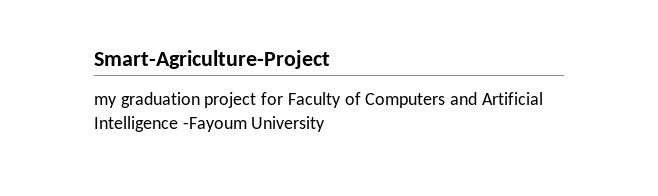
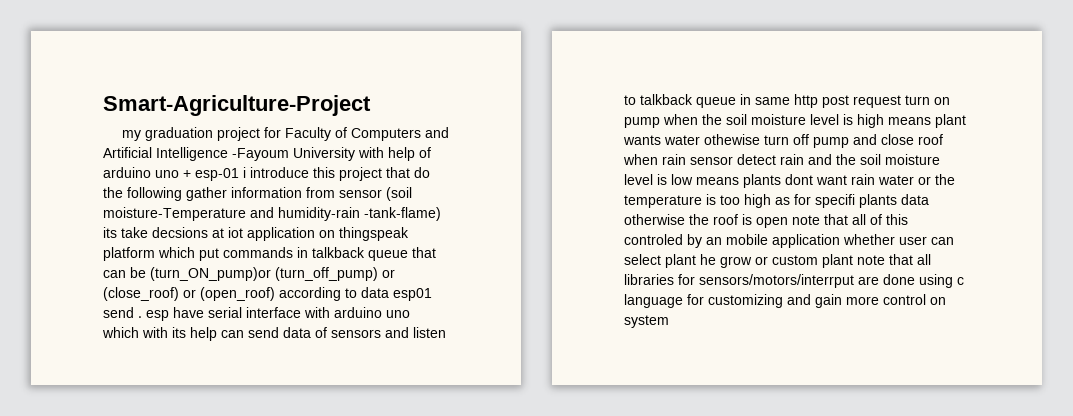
- my graduation project for Faculty of Computers and Artificial Intelligence -Fayoum University
+ my graduation project for Faculty of Computers and Artificial Intelligence -Fayoum University with help of arduino uno + esp-01 i introduce this project that do the following gather information from sensor (soil moisture-Temperature and humidity-rain -tank-flame) its take decsions at iot application on thingspeak platform which put commands in talkback queue that can be (turn_ON_pump)or (turn_off_pump) or (close_roof) or (open_roof) according to data esp01 send . esp have serial interface with arduino uno which with its help can send data of sensors and listen to talkback queue in same http post request turn on pump when the soil moisture level is high means plant wants water othewise turn off pump and close roof when rain sensor detect rain and the soil moisture level is low means plants dont want rain water or the temperature is too high as for specifi plants data otherwise the roof is open note that all of this controled by an mobile application whether user can select plant he grow or custom plant note that all libraries for sensors/motors/interrput are done using c language for customizing and gain more control on system

